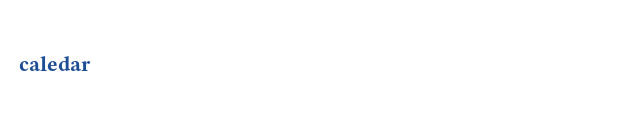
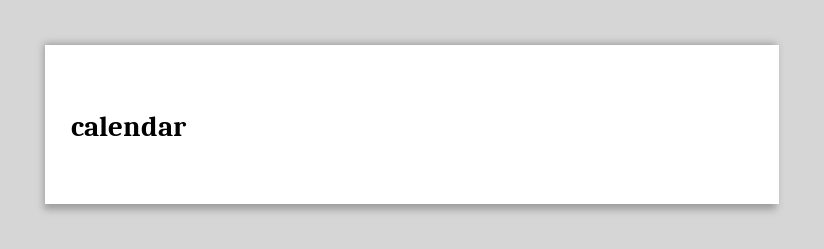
- caledar
+ calendar

